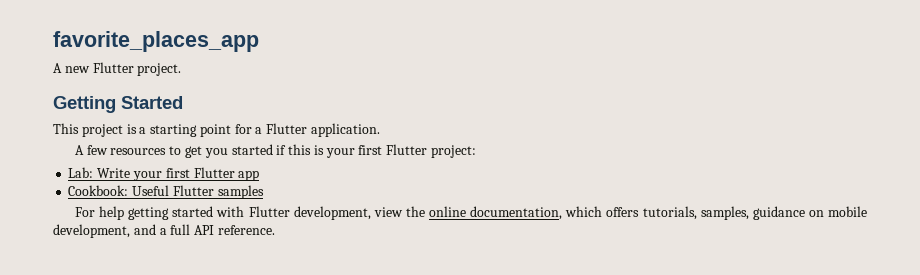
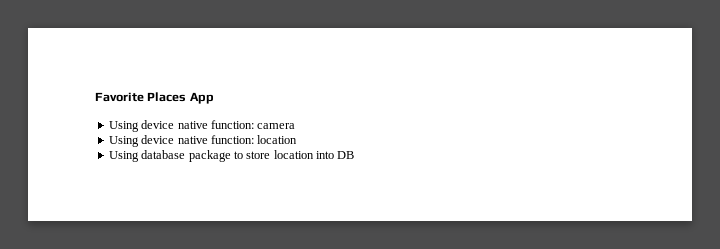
- favorite_places_app
- A new Flutter project.
- Getting Started
- This project is a starting point for a Flutter application.
- A few resources to get you started if this is your first Flutter project:
- Lab: Write your first Flutter app
- Cookbook: Useful Flutter samples
- For help getting started with Flutter development, view the online documentation, which offers tutorials, samples, guidance on mobile development, and a full API reference.
+ Favorite Places App
+ Using device native function: camera
+ Using device native function: location
+ Using database package to store location into DB

